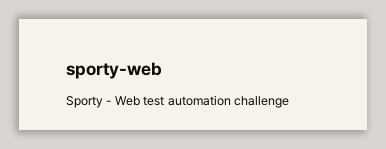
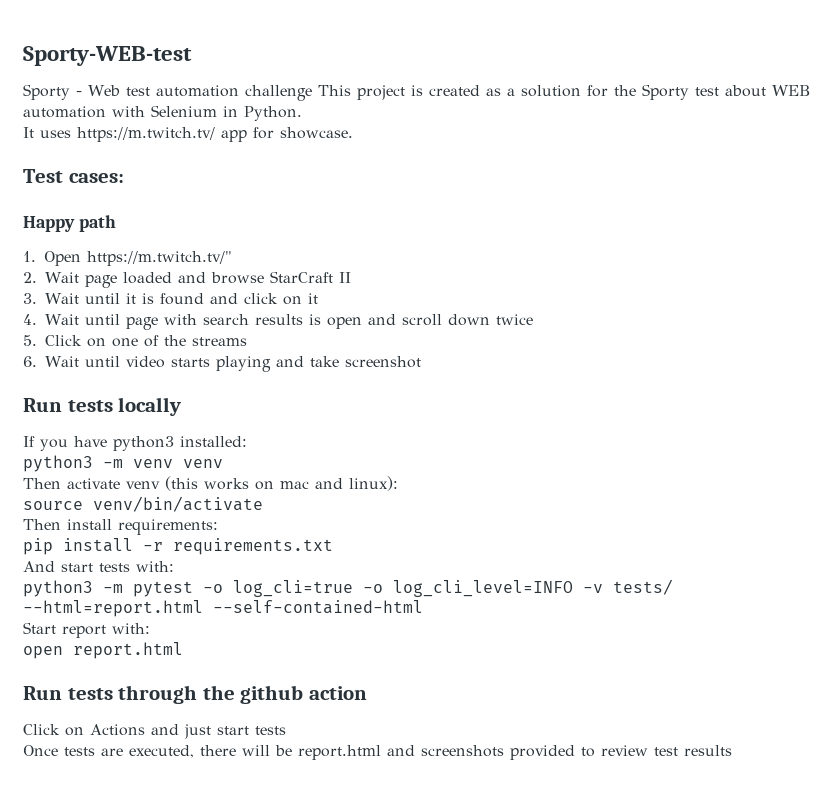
- sporty-web
+ Sporty-WEB-test
- Sporty - Web test automation challenge
+ Sporty - Web test automation challenge This project is created as a solution for the Sporty test about WEB automation with Selenium in Python.
+ It uses https://m.twitch.tv/ app for showcase.
+ Test cases:
+ Happy path
+ 1. Open https://m.twitch.tv/"
+ 2. Wait page loaded and browse StarCraft II
+ 3. Wait until it is found and click on it
+ 4. Wait until page with search results is open and scroll down twice
+ 5. Click on one of the streams
+ 6. Wait until video starts playing and take screenshot
+ Run tests locally
+ If you have python3 installed:
+ python3 -m venv venv
+ Then activate venv (this works on mac and linux):
+ source venv/bin/activate
+ Then install requirements:
+ pip install -r requirements.txt
+ And start tests with:
+ python3 -m pytest -o log_cli=true -o log_cli_level=INFO -v tests/ --html=report.html --self-contained-html
+ Start report with:
+ open report.html
+ Run tests through the github action
+ Click on Actions and just start tests
+ Once tests are executed, there will be report.html and screenshots provided to review test results

